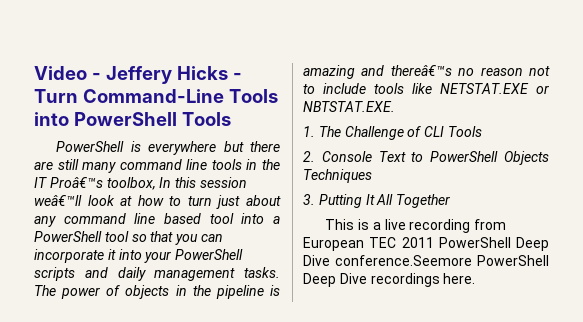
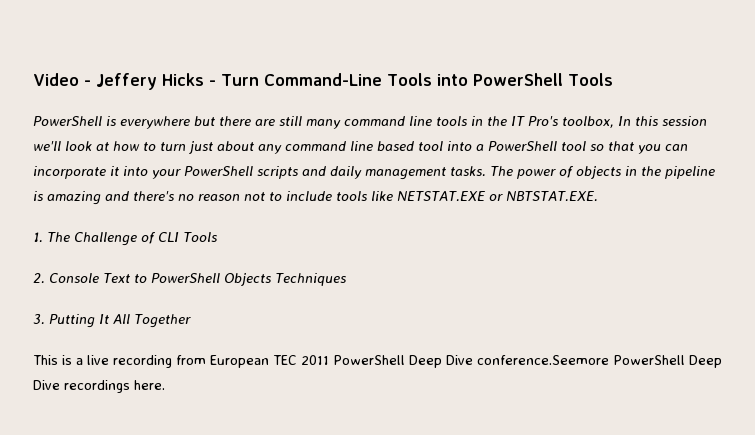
- PowerShell is everywhere but there are still many command line tools in the IT Proâ€™s toolbox, In this session weâ€™ll look at how to turn just about any command line based tool into a PowerShell tool so that you can incorporate it into your PowerShell scripts and daily management tasks.
+ PowerShell is everywhere but there are still many command line tools in the IT Pro's toolbox, In this session we'll look at how to turn just about any command line based tool into a PowerShell tool so that you can incorporate it into your PowerShell scripts and daily management tasks.
- The power of objects in the pipeline is amazing and thereâ€™s no reason not to include tools like NETSTAT.EXE or NBTSTAT.EXE.
+ The power of objects in the pipeline is amazing and there's no reason not to include tools like NETSTAT.EXE or NBTSTAT.EXE.

